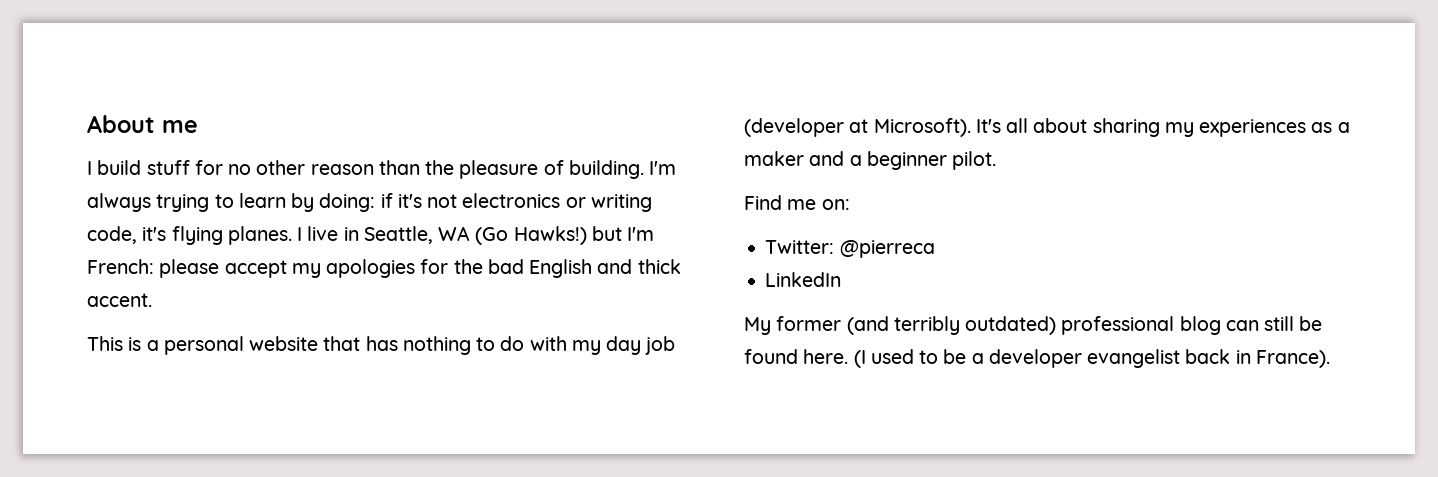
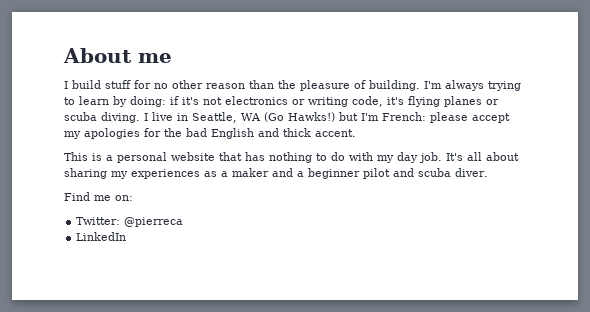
- I'm always trying to learn by doing: if it's not electronics or writing code, it's flying planes.
+ I'm always trying to learn by doing: if it's not electronics or writing code, it's flying planes or scuba diving.
- This is a personal website that has nothing to do with my day job (developer at Microsoft).
+ This is a personal website that has nothing to do with my day job.
- It's all about sharing my experiences as a maker and a beginner pilot.
+ It's all about sharing my experiences as a maker and a beginner pilot and scuba diver.
- My former (and terribly outdated) professional blog can still be found here. (I used to be a developer evangelist back in France).

